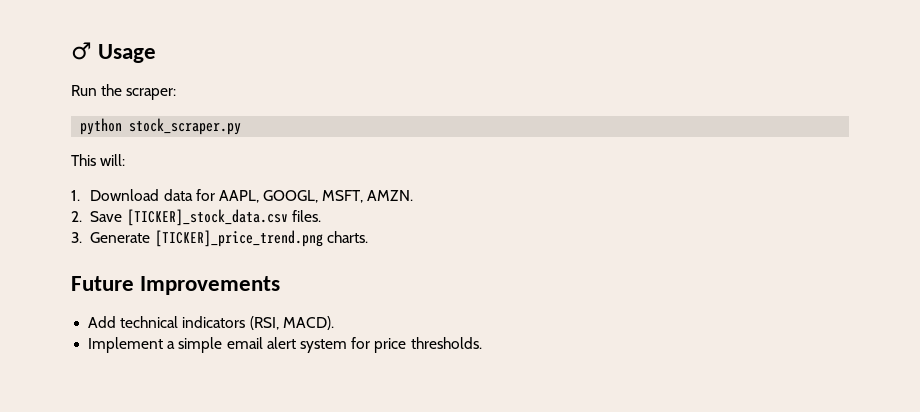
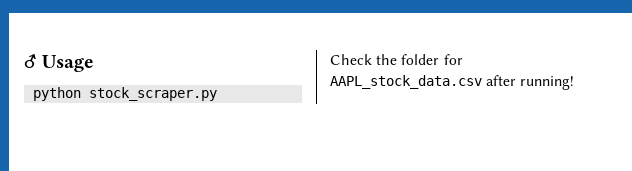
- Run the scraper:
- This will:
- 1. Download data for AAPL, GOOGL, MSFT, AMZN.
- 2. Save [TICKER]_stock_data.csv files.
- 3. Generate [TICKER]_price_trend.png charts.
- Future Improvements
- Add technical indicators (RSI, MACD).
- Implement a simple email alert system for price thresholds.
+ Check the folder for AAPL_stock_data.csv after running!

